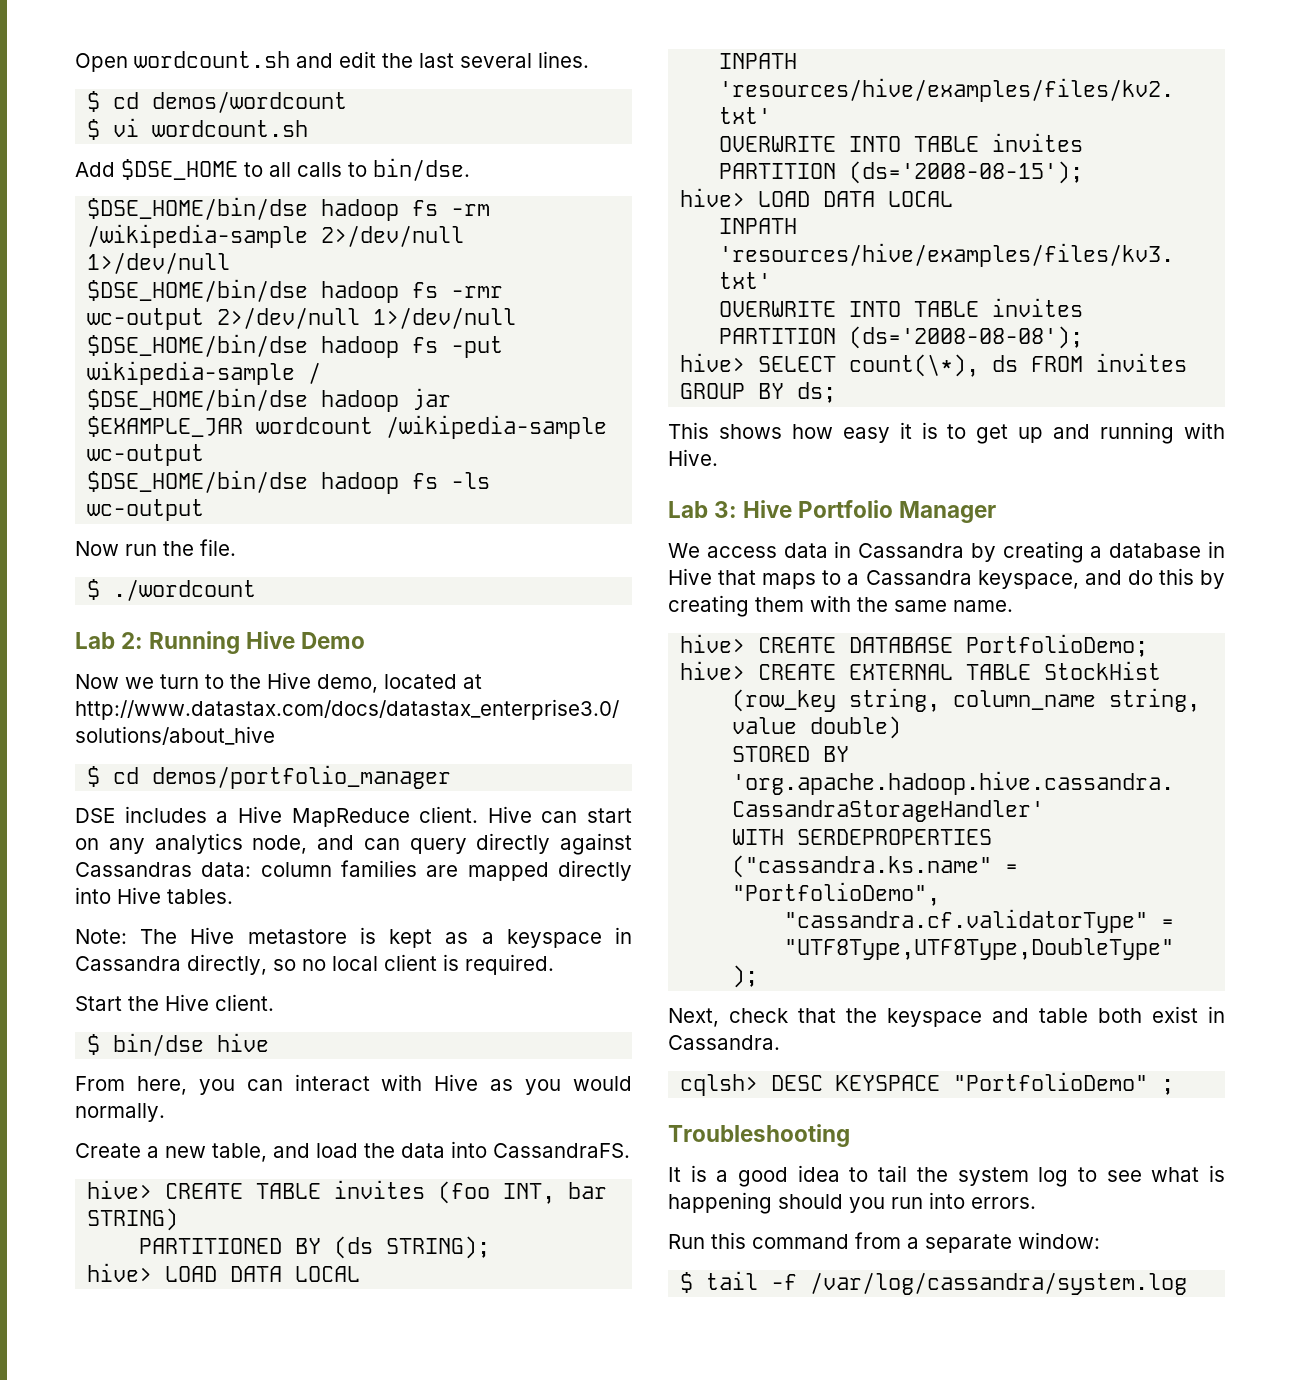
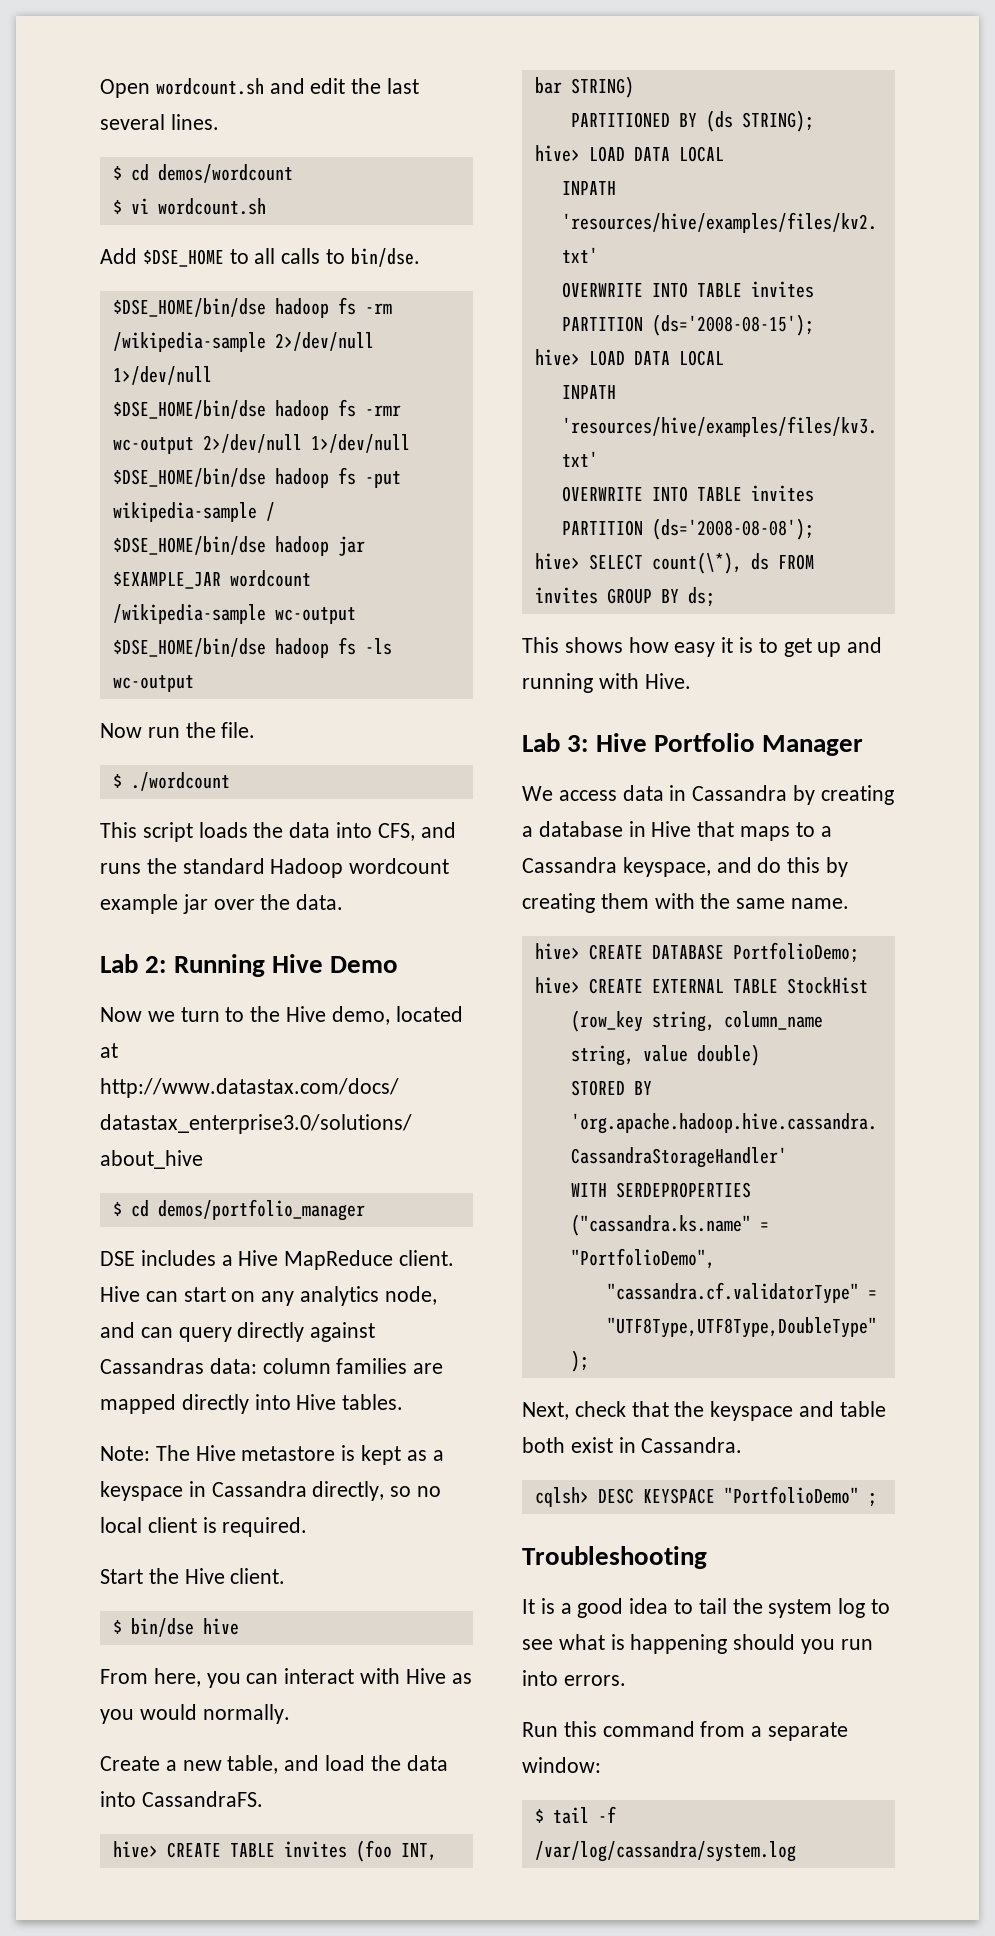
+ This script loads the data into CFS, and runs the standard Hadoop wordcount example jar over the data.

